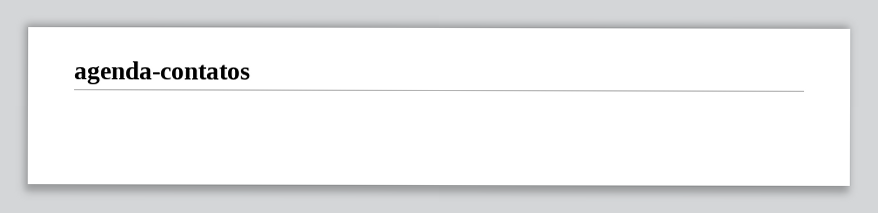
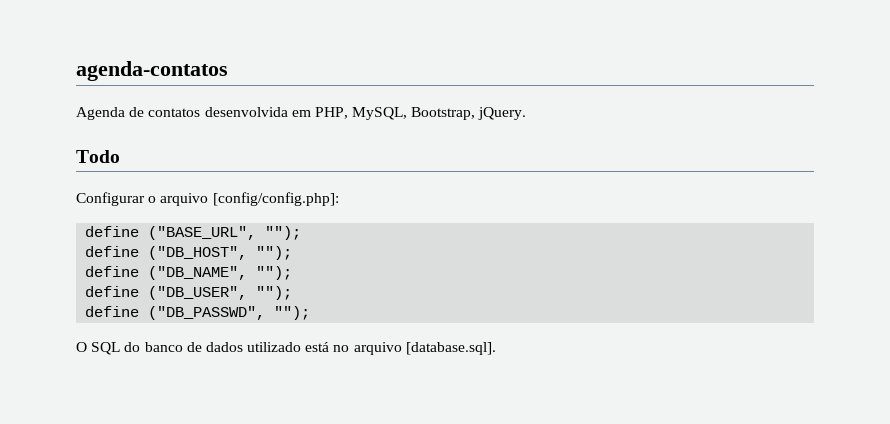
+ Agenda de contatos desenvolvida em PHP, MySQL, Bootstrap, jQuery.
+ Todo
+ Configurar o arquivo [config/config.php]:
+ define ("BASE_URL", "");
+ define ("DB_HOST", "");
+ define ("DB_NAME", "");
+ define ("DB_USER", "");
+ define ("DB_PASSWD", "");
+ O SQL do banco de dados utilizado está no arquivo [database.sql].

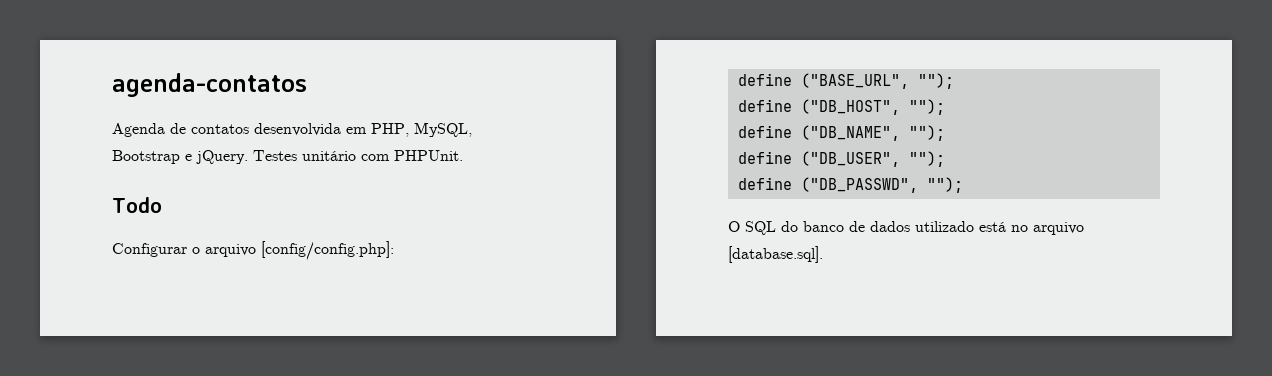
- Agenda de contatos desenvolvida em PHP, MySQL, Bootstrap, jQuery.
+ Agenda de contatos desenvolvida em PHP, MySQL, Bootstrap e jQuery. Testes unitário com PHPUnit.

